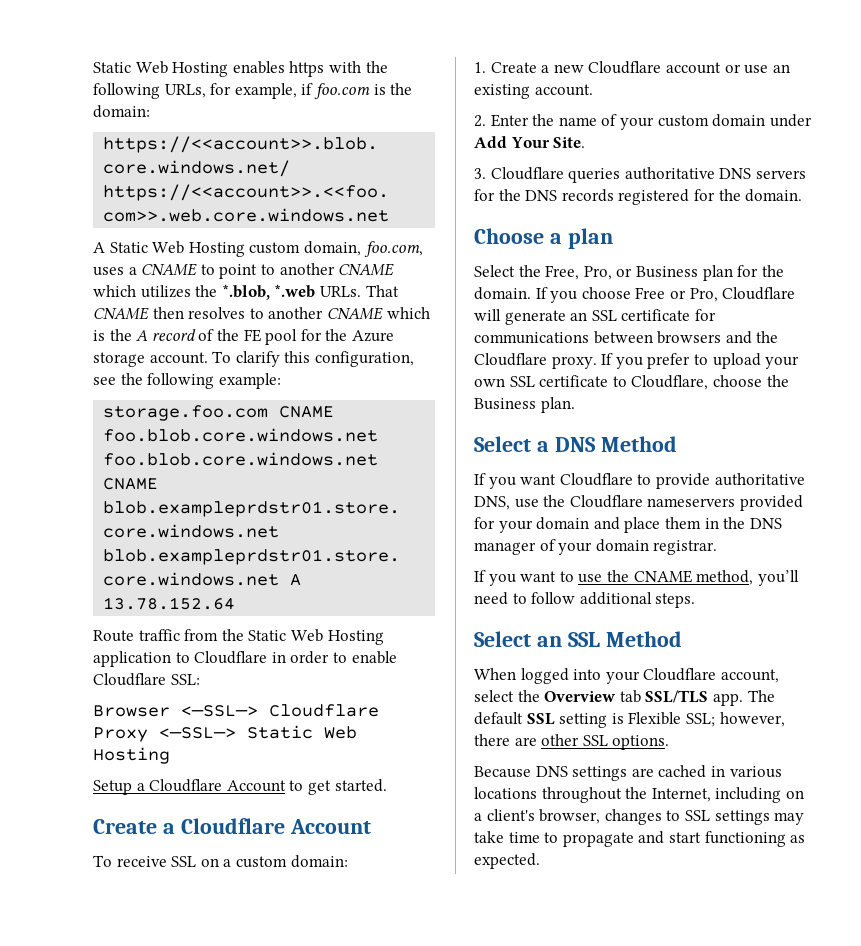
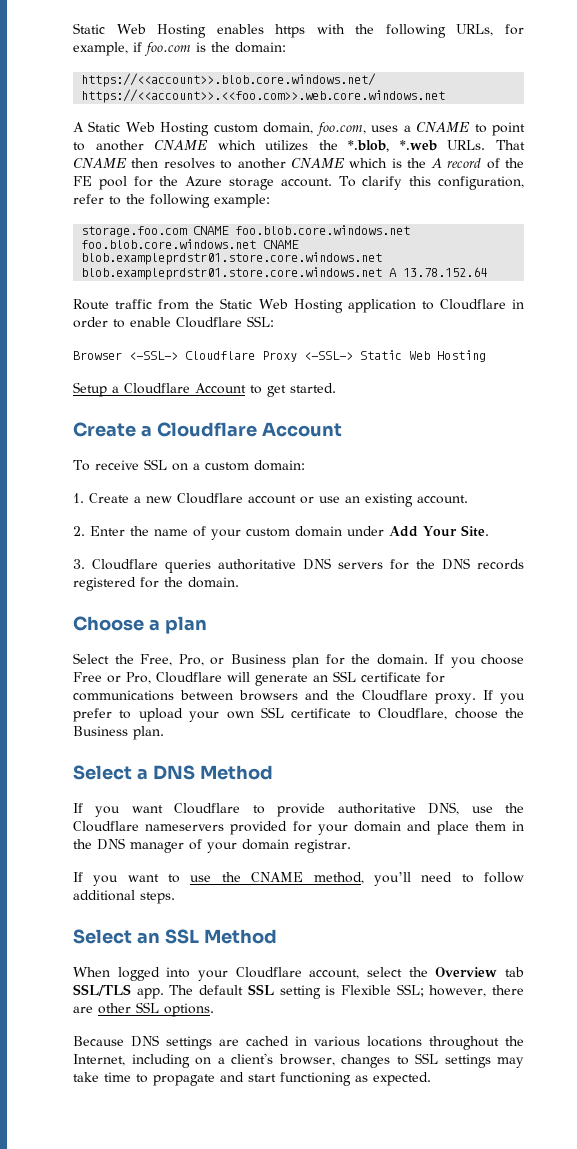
- To clarify this configuration, see the following example:
+ To clarify this configuration, refer to the following example:

